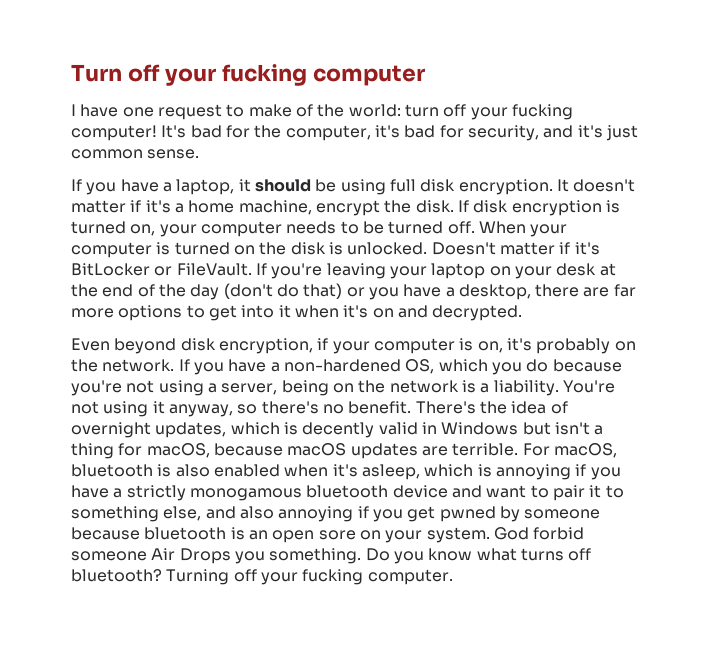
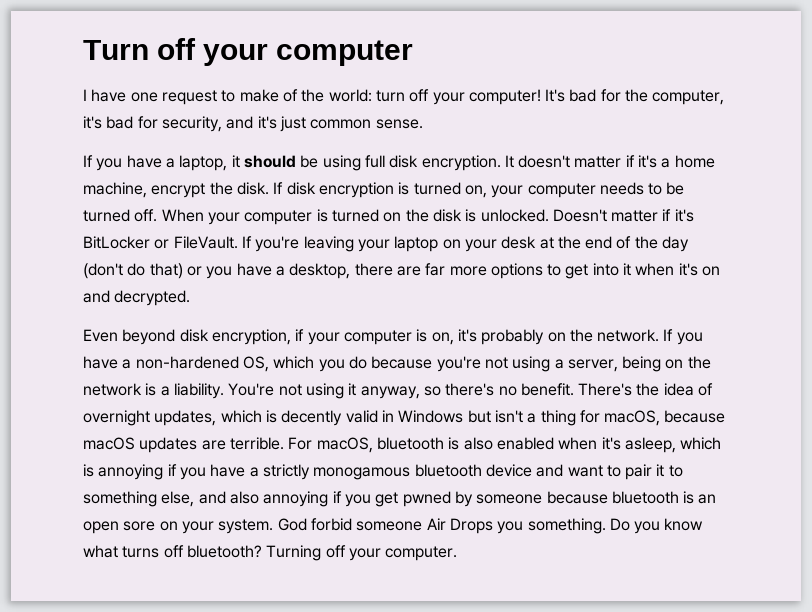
- Turn off your fucking computer
+ Turn off your computer
- I have one request to make of the world: turn off your fucking computer!
+ I have one request to make of the world: turn off your computer!
- Turning off your fucking computer.
+ Turning off your computer.

